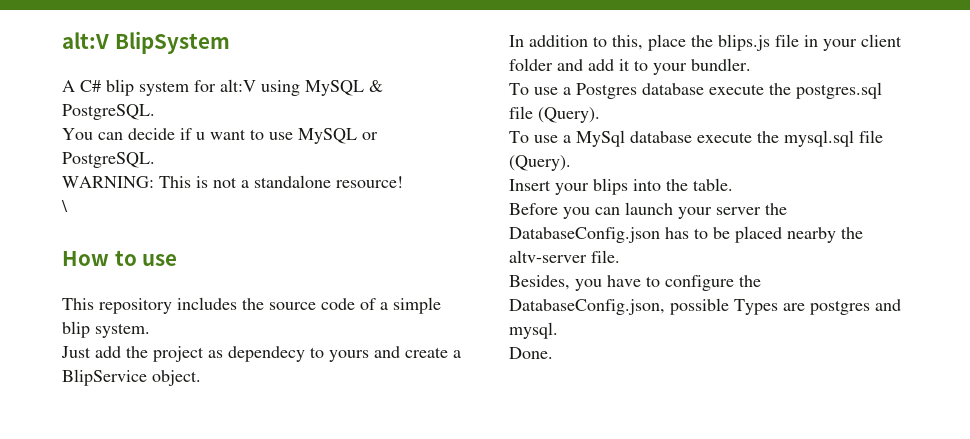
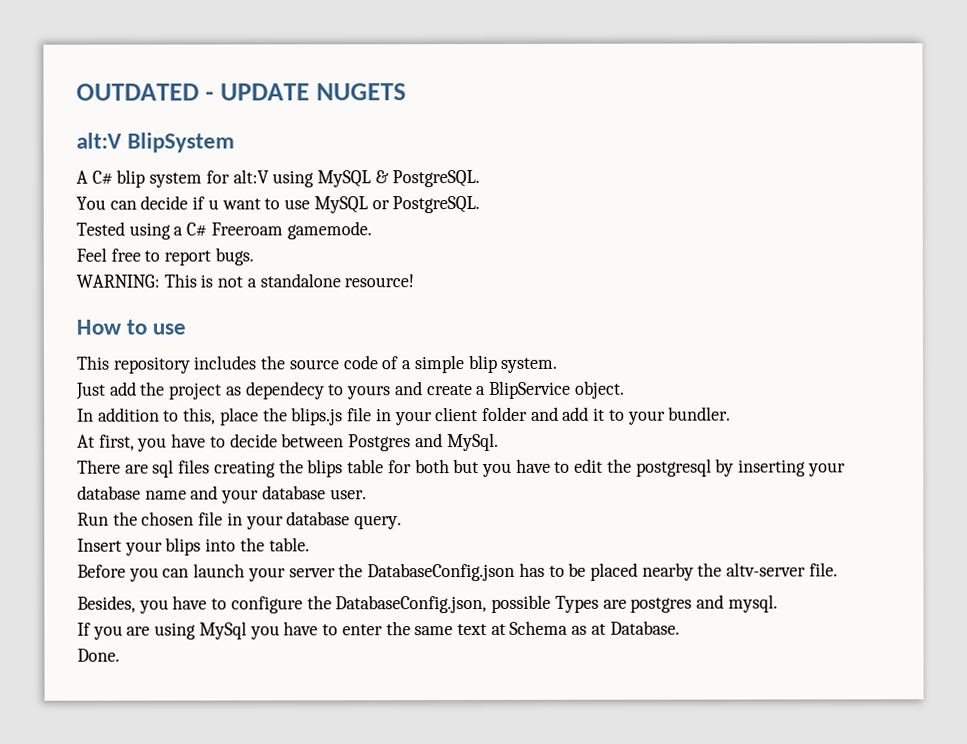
+ OUTDATED - UPDATE NUGETS
+ Tested using a C# Freeroam gamemode.
+ Feel free to report bugs.
- \
- To use a Postgres database execute the postgres.sql file (Query).
- To use a MySql database execute the mysql.sql file (Query).
+ At first, you have to decide between Postgres and MySql.
+ There are sql files creating the blips table for both but you have to edit the postgresql by inserting your database name and your database user.
+ Run the chosen file in your database query.
+ If you are using MySql you have to enter the same text at Schema as at Database.

